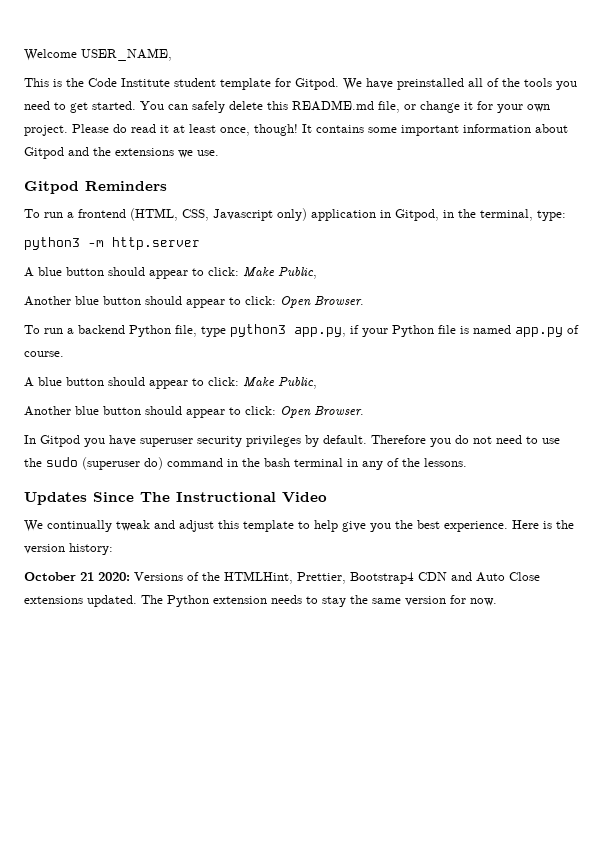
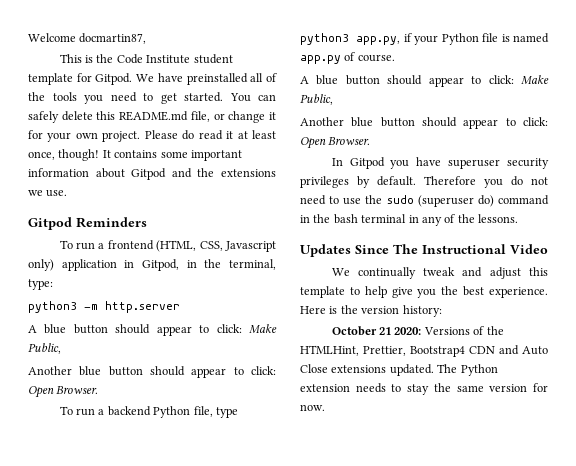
- Welcome USER_NAME,
+ Welcome docmartin87,

